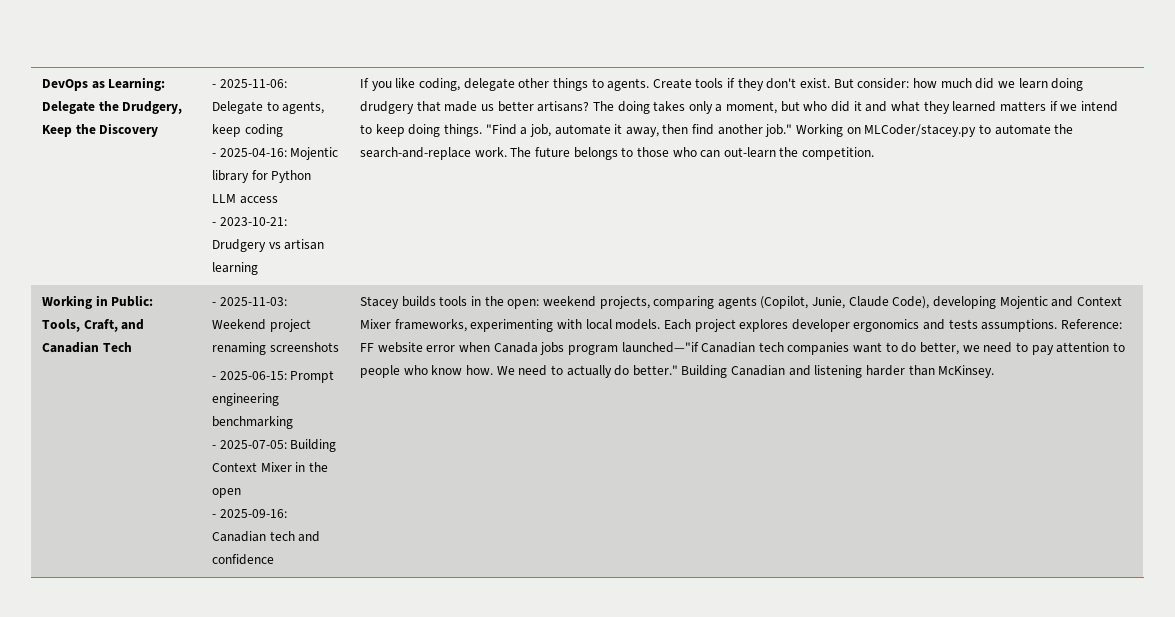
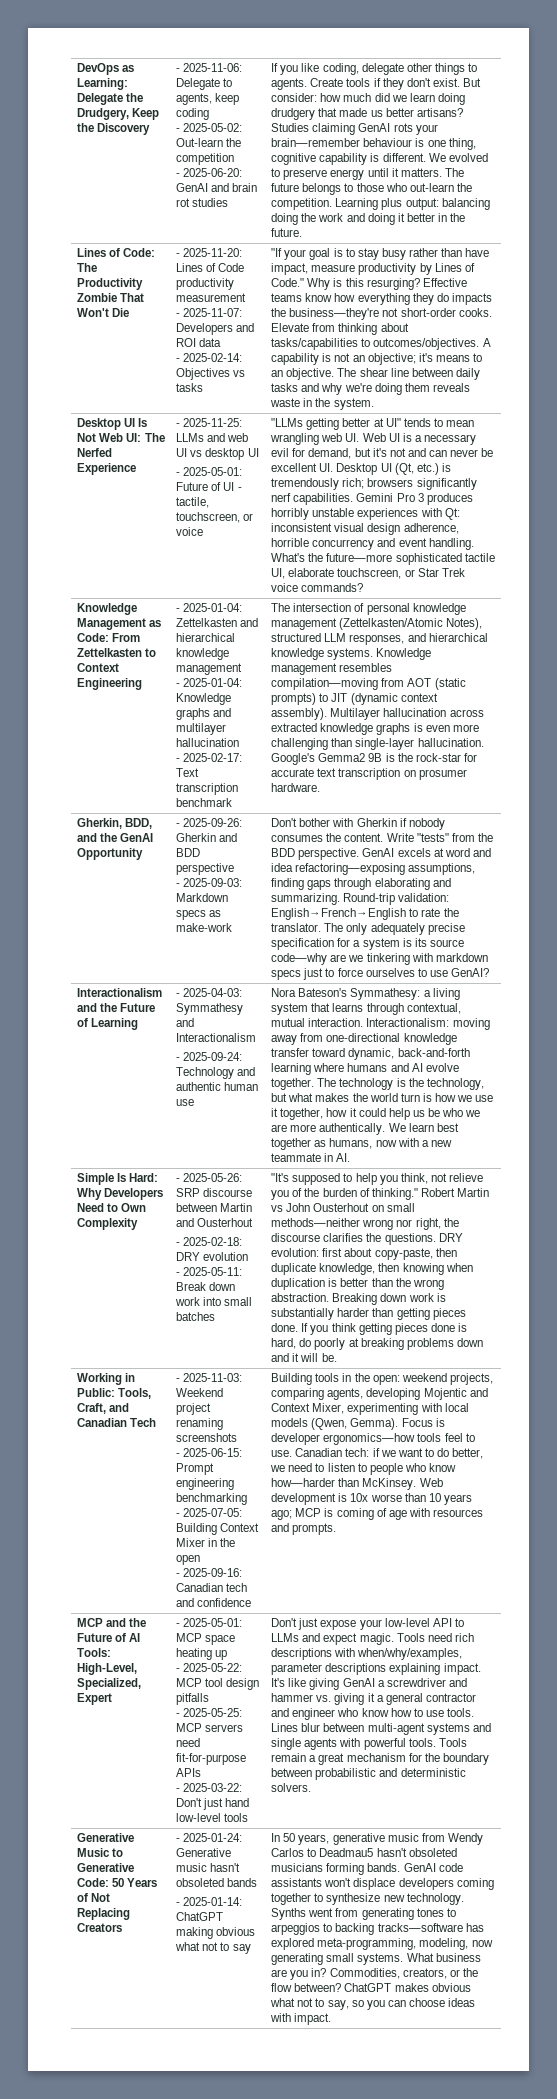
- - 2025-04-16: Mojentic library for Python LLM access
- - 2023-10-21: Drudgery vs artisan learning
+ - 2025-05-02: Out-learn the competition
+ - 2025-06-20: GenAI and brain rot studies
- The doing takes only a moment, but who did it and what they learned matters if we intend to keep doing things. "Find a job, automate it away, then find another job." Working on MLCoder/stacey.py to automate the search-and-replace work.
+ Studies claiming GenAI rots your brain—remember behaviour is one thing, cognitive capability is different. We evolved to preserve energy until it matters.
- The future belongs to those who can out-learn the competition.
+ The future belongs to those who out-learn the competition. Learning plus output: balancing doing the work and doing it better in the future.
+ Lines of Code: The Productivity Zombie That Won't Die | - 2025-11-20: Lines of Code productivity measurement
+ - 2025-11-07: Developers and ROI data
+ - 2025-02-14: Objectives vs tasks | "If your goal is to stay busy rather than have impact, measure productivity by Lines of Code." Why is this resurging? Effective teams know how everything they do impacts the business—they're not short-order cooks. Elevate from thinking about tasks/capabilities to outcomes/objectives. A capability is not an objective; it's means to an objective. The shear line between daily tasks and why we're doing them reveals waste in the system.
+ Desktop UI Is Not Web UI: The Nerfed Experience | - 2025-11-25: LLMs and web UI vs desktop UI
+ - 2025-05-01: Future of UI - tactile, touchscreen, or voice | "LLMs getting better at UI" tends to mean wrangling web UI. Web UI is a necessary evil for demand, but it's not and can never be excellent UI. Desktop UI (Qt, etc.) is tremendously rich; browsers significantly nerf capabilities. Gemini Pro 3 produces horribly unstable experiences with Qt: inconsistent visual design adherence, horrible concurrency and event handling. What's the future—more sophisticated tactile UI, elaborate touchscreen, or Star Trek voice commands?
+ Knowledge Management as Code: From Zettelkasten to Context Engineering | - 2025-01-04: Zettelkasten and hierarchical knowledge management
+ - 2025-01-04: Knowledge graphs and multilayer hallucination
+ - 2025-02-17: Text transcription benchmark | The intersection of personal knowledge management (Zettelkasten/Atomic Notes), structured LLM responses, and hierarchical knowledge systems. Knowledge management resembles compilation—moving from AOT (static prompts) to JIT (dynamic context assembly). Multilayer hallucination across extracted knowledge graphs is even more challenging than single-layer hallucination. Google's Gemma2 9B is the rock-star for accurate text transcription on prosumer hardware.
+ Gherkin, BDD, and the GenAI Opportunity | - 2025-09-26: Gherkin and BDD perspective
+ - 2025-09-03: Markdown specs as make-work | Don't bother with Gherkin if nobody consumes the content. Write "tests" from the BDD perspective. GenAI excels at word and idea refactoring—exposing assumptions, finding gaps through elaborating and summarizing. Round-trip validation: English→French→English to rate the translator. The only adequately precise specification for a system is its source code—why are we tinkering with markdown specs just to force ourselves to use GenAI?
+ Interactionalism and the Future of Learning | - 2025-04-03: Symmathesy and Interactionalism
+ - 2025-09-24: Technology and authentic human use | Nora Bateson's Symmathesy: a living system that learns through contextual, mutual interaction. Interactionalism: moving away from one-directional knowledge transfer toward dynamic, back-and-forth learning where humans and AI evolve together. The technology is the technology, but what makes the world turn is how we use it together, how it could help us be who we are more authentically. We learn best together as humans, now with a new teammate in AI.
+ Simple Is Hard: Why Developers Need to Own Complexity | - 2025-05-26: SRP discourse between Martin and Ousterhout
+ - 2025-02-18: DRY evolution
+ - 2025-05-11: Break down work into small batches | "It's supposed to help you think, not relieve you of the burden of thinking." Robert Martin vs John Ousterhout on small methods—neither wrong nor right, the discourse clarifies the questions. DRY evolution: first about copy-paste, then duplicate knowledge, then knowing when duplication is better than the wrong abstraction. Breaking down work is substantially harder than getting pieces done. If you think getting pieces done is hard, do poorly at breaking problems down and it will be.
- Stacey builds tools in the open: weekend projects, comparing agents (Copilot, Junie, Claude Code), developing Mojentic and Context Mixer frameworks, experimenting with local models. Each project explores developer ergonomics and tests assumptions. Reference: FF website error when Canada jobs program launched—"if Canadian tech companies want to do better, we need to pay attention to people who know how. We need to actually do better." Building Canadian and listening harder than McKinsey.
+ Building tools in the open: weekend projects, comparing agents, developing Mojentic and Context Mixer, experimenting with local models (Qwen, Gemma). Focus is developer ergonomics—how tools feel to use. Canadian tech: if we want to do better, we need to listen to people who know how—harder than McKinsey. Web development is 10x worse than 10 years ago; MCP is coming of age with resources and prompts.
+ MCP and the Future of AI Tools: High-Level, Specialized, Expert | - 2025-05-01: MCP space heating up
+ - 2025-05-22: MCP tool design pitfalls
+ - 2025-05-25: MCP servers need fit-for-purpose APIs
+ - 2025-03-22: Don't just hand low-level tools | Don't just expose your low-level API to LLMs and expect magic. Tools need rich descriptions with when/why/examples, parameter descriptions explaining impact. It's like giving GenAI a screwdriver and hammer vs. giving it a general contractor and engineer who know how to use tools. Lines blur between multi-agent systems and single agents with powerful tools. Tools remain a great mechanism for the boundary between probabilistic and deterministic solvers.
+ Generative Music to Generative Code: 50 Years of Not Replacing Creators | - 2025-01-24: Generative music hasn't obsoleted bands
+ - 2025-01-14: ChatGPT making obvious what not to say | In 50 years, generative music from Wendy Carlos to Deadmau5 hasn't obsoleted musicians forming bands. GenAI code assistants won't displace developers coming together to synthesize new technology. Synths went from generating tones to arpeggios to backing tracks—software has explored meta-programming, modeling, now generating small systems. What business are you in? Commodities, creators, or the flow between? ChatGPT makes obvious what not to say, so you can choose ideas with impact.

